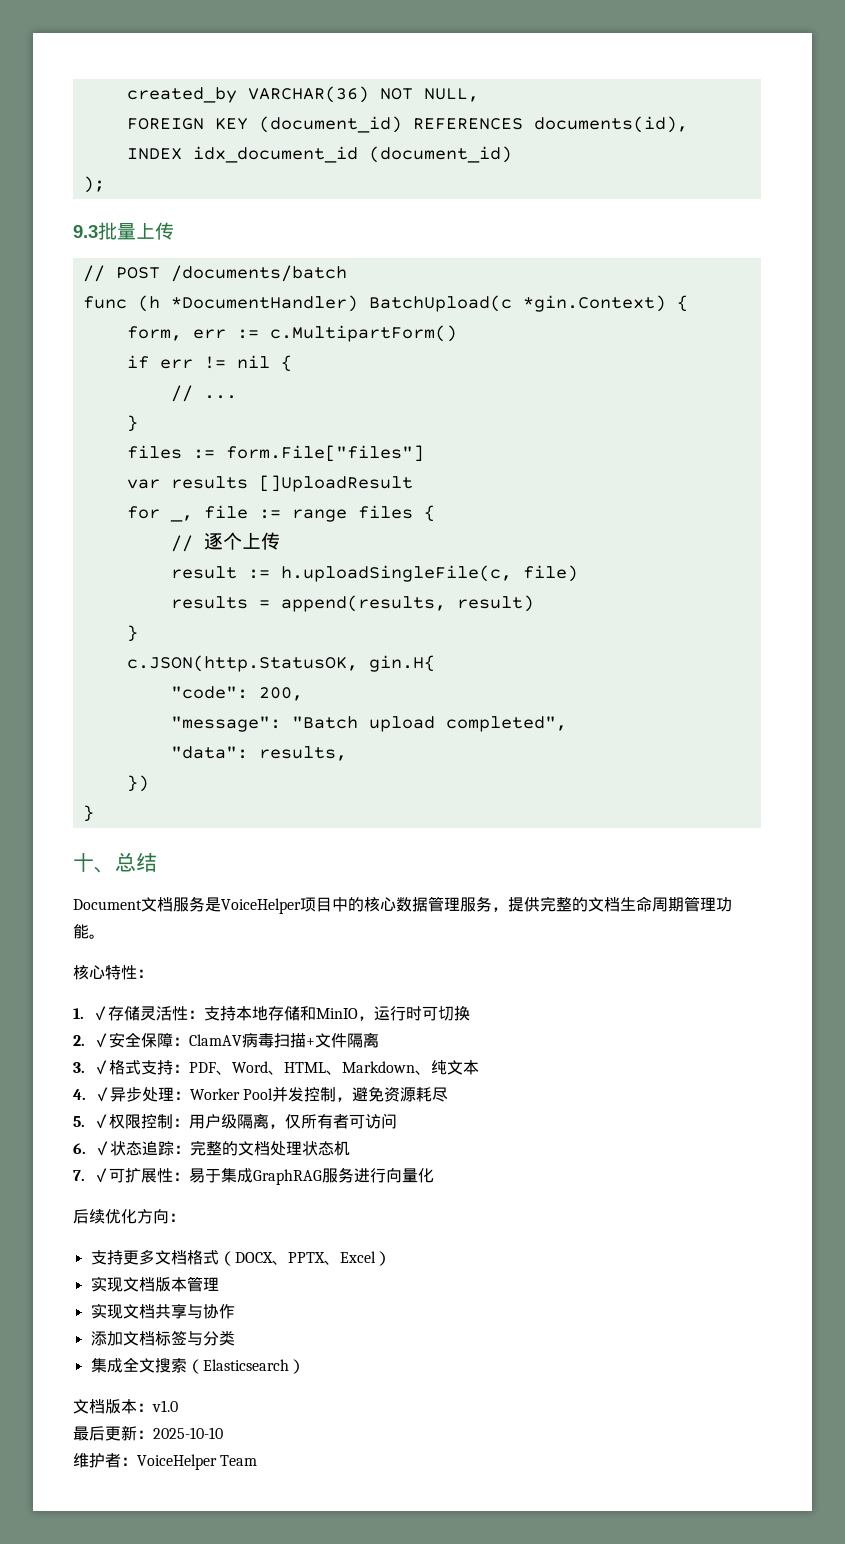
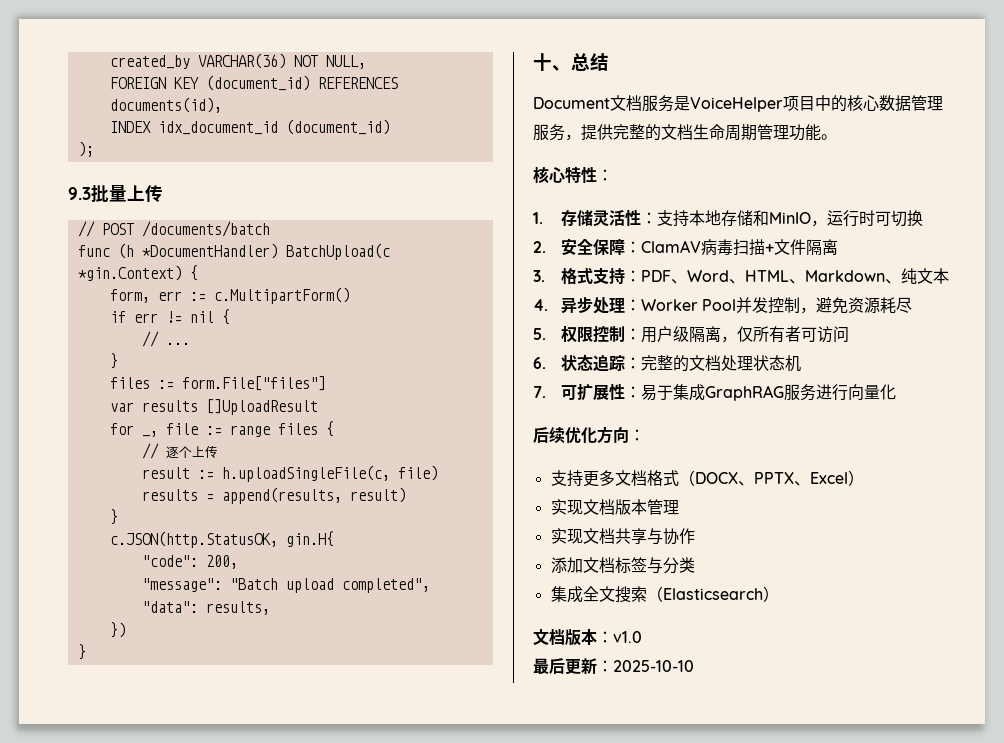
- 1. ✓存储灵活性：支持本地存储和MinIO，运行时可切换
+ 1.存储灵活性：支持本地存储和MinIO，运行时可切换
- 2. ✓安全保障：ClamAV病毒扫描+文件隔离
+ 2.安全保障：ClamAV病毒扫描+文件隔离
- 3. ✓格式支持：PDF、Word、HTML、Markdown、纯文本
+ 3.格式支持：PDF、Word、HTML、Markdown、纯文本
- 4. ✓异步处理：Worker Pool并发控制，避免资源耗尽
+ 4.异步处理：Worker Pool并发控制，避免资源耗尽
- 5. ✓权限控制：用户级隔离，仅所有者可访问
+ 5.权限控制：用户级隔离，仅所有者可访问
- 6. ✓状态追踪：完整的文档处理状态机
+ 6.状态追踪：完整的文档处理状态机
- 7. ✓可扩展性：易于集成GraphRAG服务进行向量化
+ 7.可扩展性：易于集成GraphRAG服务进行向量化
- 维护者：VoiceHelper Team

